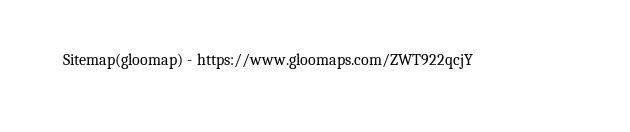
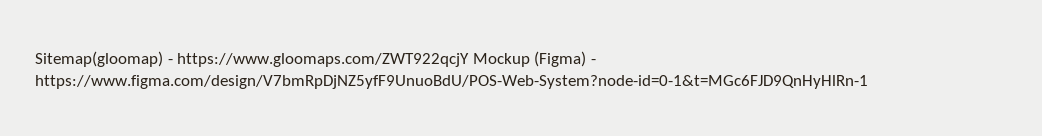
- Sitemap(gloomap) - https://www.gloomaps.com/ZWT922qcjY
+ Sitemap(gloomap) - https://www.gloomaps.com/ZWT922qcjY Mockup (Figma) - https://www.figma.com/design/V7bmRpDjNZ5yfF9UnuoBdU/POS-Web-System?node-id=0-1&t=MGc6FJD9QnHyHlRn-1

